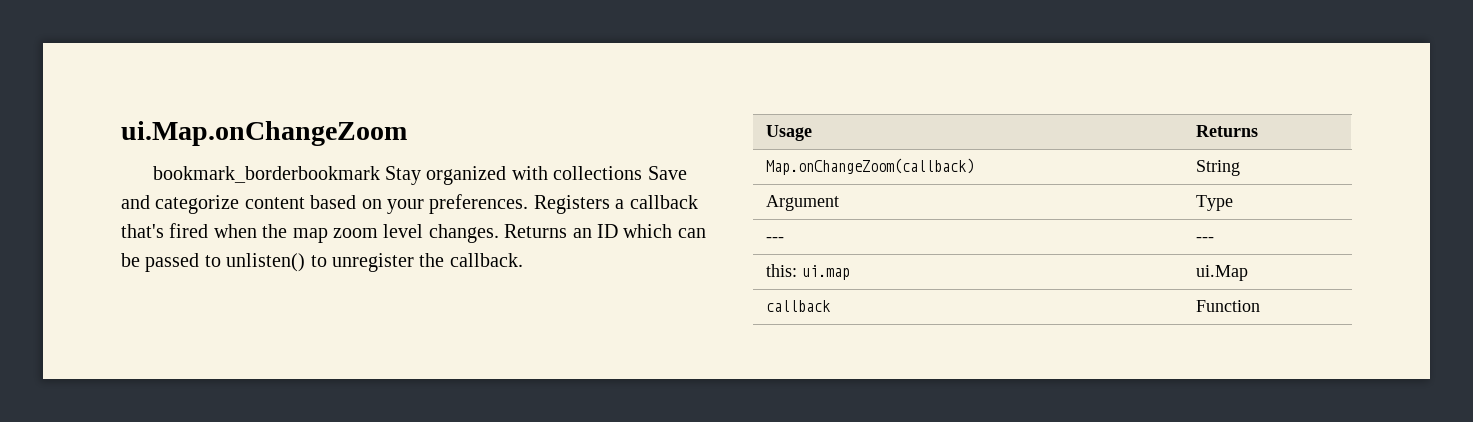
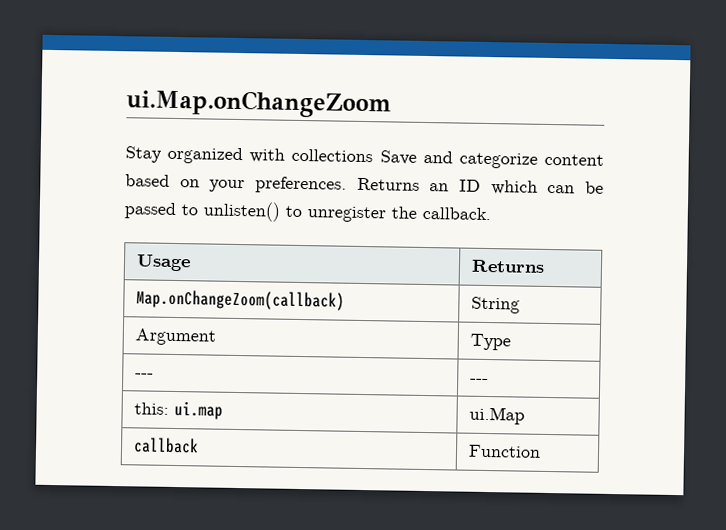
- bookmark_borderbookmark Stay organized with collections Save and categorize content based on your preferences.
+ Stay organized with collections Save and categorize content based on your preferences.
- Registers a callback that's fired when the map zoom level changes.

